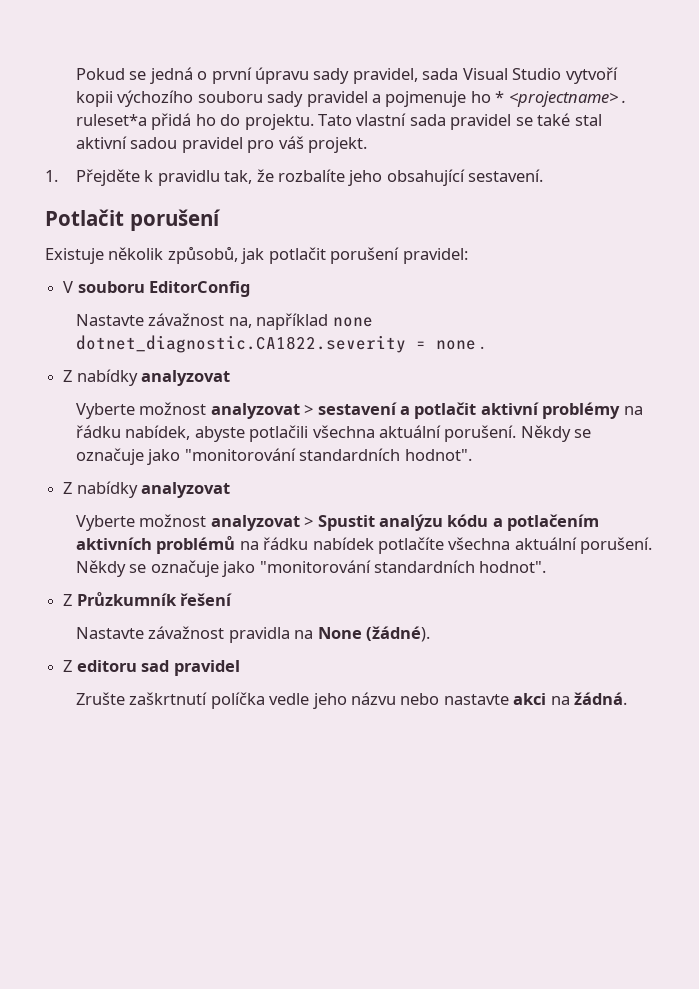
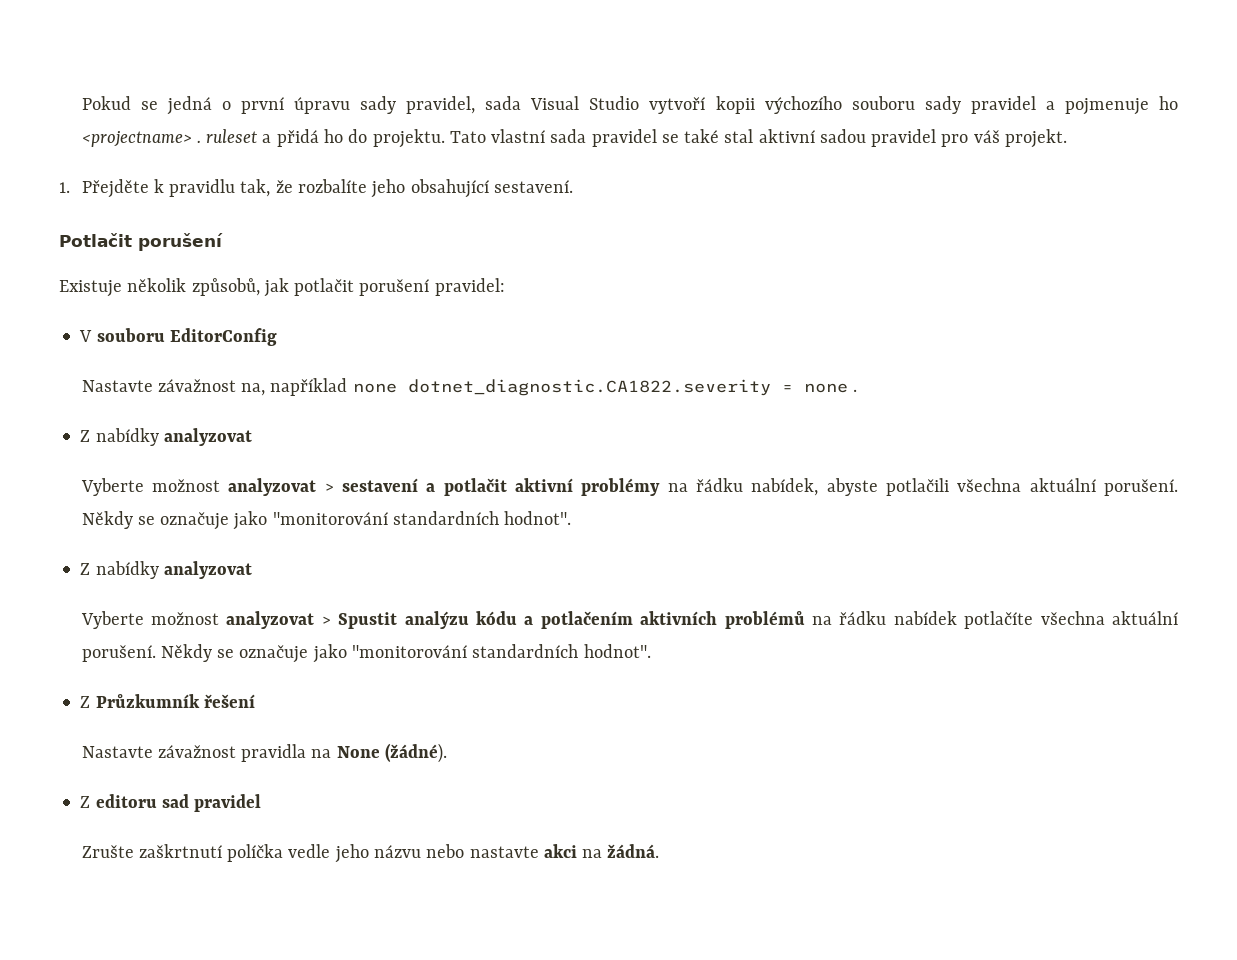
- Pokud se jedná o první úpravu sady pravidel, sada Visual Studio vytvoří kopii výchozího souboru sady pravidel a pojmenuje ho * <projectname> . ruleset*a přidá ho do projektu.
+ Pokud se jedná o první úpravu sady pravidel, sada Visual Studio vytvoří kopii výchozího souboru sady pravidel a pojmenuje ho <projectname> . ruleset a přidá ho do projektu.

